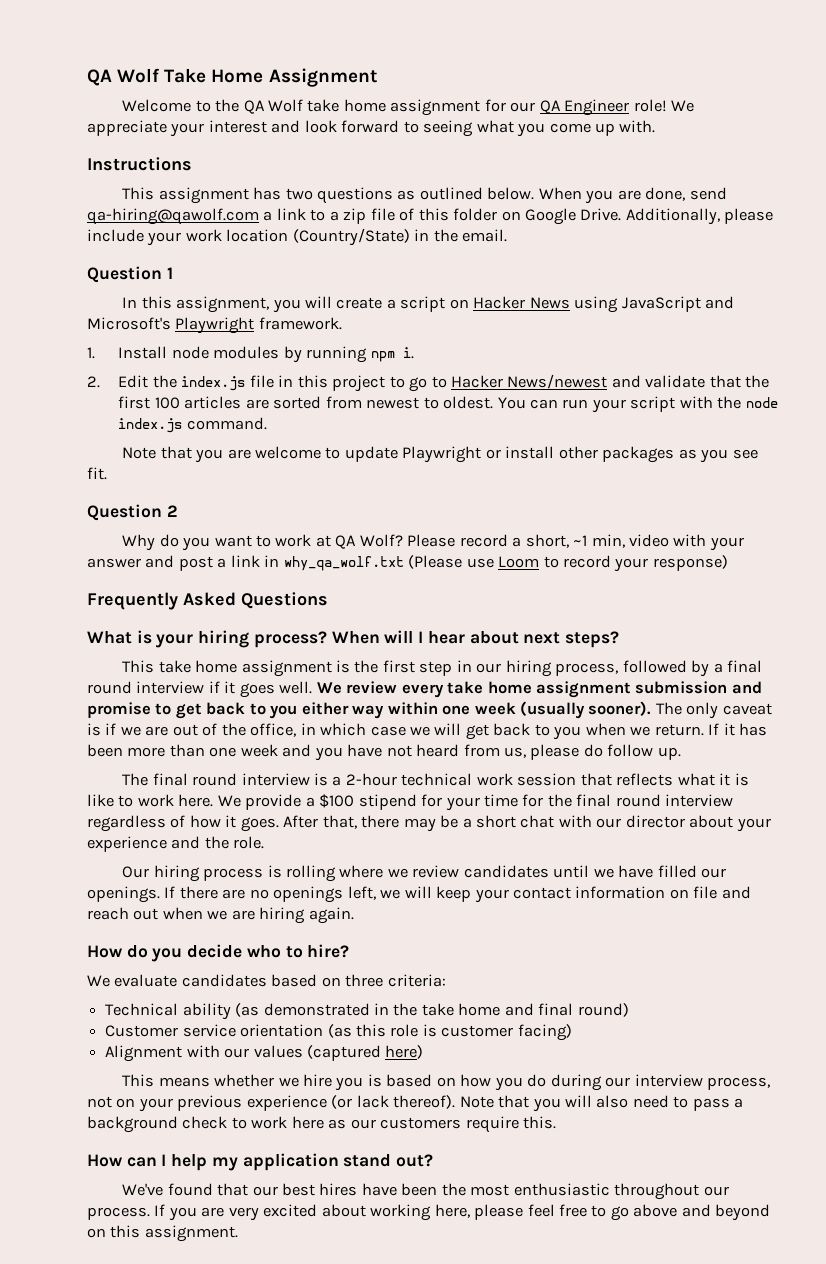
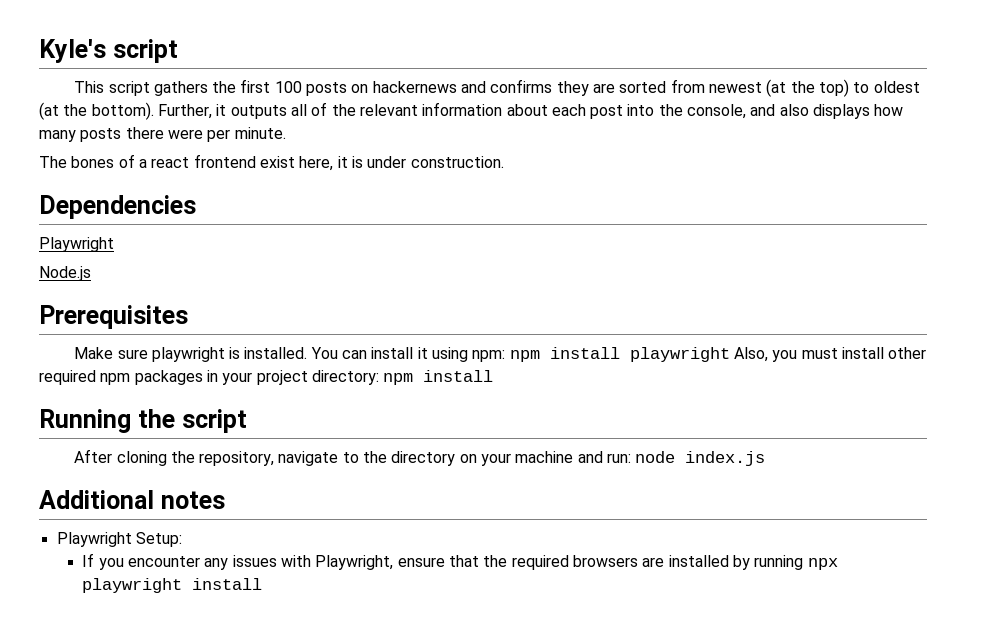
- QA Wolf Take Home Assignment
- Welcome to the QA Wolf take home assignment for our QA Engineer role! We appreciate your interest and look forward to seeing what you come up with.
- Instructions
- This assignment has two questions as outlined below. When you are done, send qa-hiring@qawolf.com a link to a zip file of this folder on Google Drive. Additionally, please include your work location (Country/State) in the email.
- Question 1
- In this assignment, you will create a script on Hacker News using JavaScript and Microsoft's Playwright framework.
- 1. Install node modules by running npm i.
- 2. Edit the index.js file in this project to go to Hacker News/newest and validate that the first 100 articles are sorted from newest to oldest. You can run your script with the node index.js command.
- Note that you are welcome to update Playwright or install other packages as you see fit.
- Question 2
- Why do you want to work at QA Wolf? Please record a short, ~1 min, video with your answer and post a link in why_qa_wolf.txt (Please use Loom to record your response)
- Frequently Asked Questions
- What is your hiring process? When will I hear about next steps?
- This take home assignment is the first step in our hiring process, followed by a final round interview if it goes well. We review every take home assignment submission and promise to get back to you either way within one week (usually sooner). The only caveat is if we are out of the office, in which case we will get back to you when we return. If it has been more than one week and you have not heard from us, please do follow up.
- The final round interview is a 2-hour technical work session that reflects what it is like to work here. We provide a $100 stipend for your time for the final round interview regardless of how it goes. After that, there may be a short chat with our director about your experience and the role.
- Our hiring process is rolling where we review candidates until we have filled our openings. If there are no openings left, we will keep your contact information on file and reach out when we are hiring again.
- How do you decide who to hire?
- We evaluate candidates based on three criteria:
- Technical ability (as demonstrated in the take home and final round)
- Customer service orientation (as this role is customer facing)
- Alignment with our values (captured here)
- This means whether we hire you is based on how you do during our interview process, not on your previous experience (or lack thereof). Note that you will also need to pass a background check to work here as our customers require this.
- How can I help my application stand out?
- We've found that our best hires have been the most enthusiastic throughout our process. If you are very excited about working here, please feel free to go above and beyond on this assignment.
+ Kyle's script
+ This script gathers the first 100 posts on hackernews and confirms they are sorted from newest (at the top) to oldest (at the bottom). Further, it outputs all of the relevant information about each post into the console, and also displays how many posts there were per minute.
+ The bones of a react frontend exist here, it is under construction.
+ Dependencies
+ Playwright
+ Node.js
+ Prerequisites
+ Make sure playwright is installed. You can install it using npm: npm install playwright Also, you must install other required npm packages in your project directory: npm install
+ Running the script
+ After cloning the repository, navigate to the directory on your machine and run: node index.js
+ Additional notes
+ Playwright Setup:
+ If you encounter any issues with Playwright, ensure that the required browsers are installed by running npx playwright install

